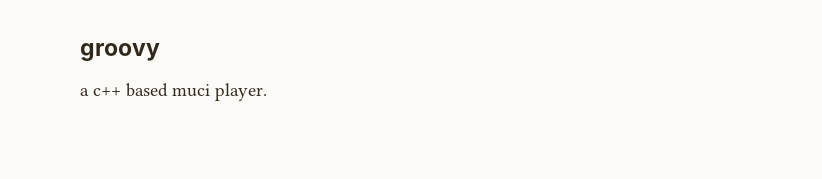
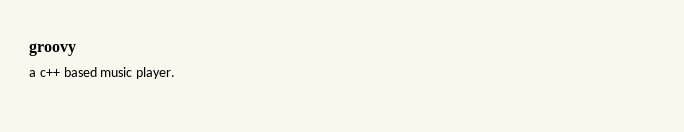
- a c++ based muci player.
+ a c++ based music player.

